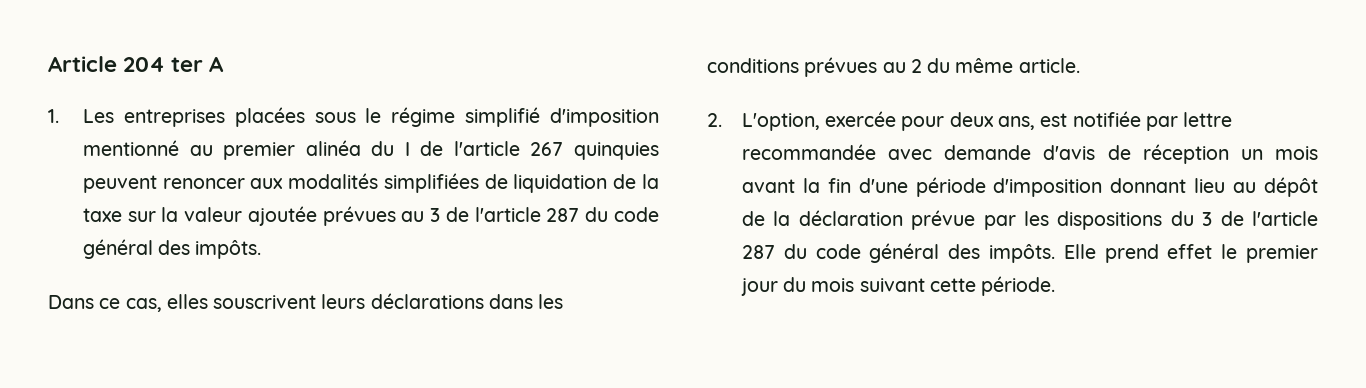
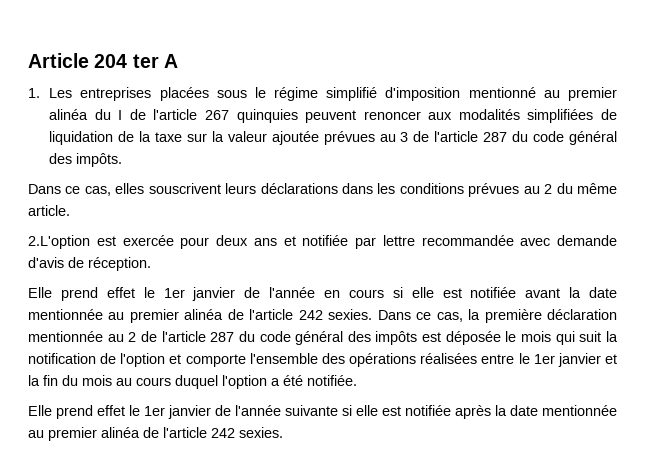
- 2. L'option, exercée pour deux ans, est notifiée par lettre recommandée avec demande d'avis de réception un mois avant la fin d'une période d'imposition donnant lieu au dépôt de la déclaration prévue par les dispositions du 3 de l'article 287 du code général des impôts. Elle prend effet le premier jour du mois suivant cette période.
+ 2.L'option est exercée pour deux ans et notifiée par lettre recommandée avec demande d'avis de réception.
+ Elle prend effet le 1er janvier de l'année en cours si elle est notifiée avant la date mentionnée au premier alinéa de l'article 242 sexies. Dans ce cas, la première déclaration mentionnée au 2 de l'article 287 du code général des impôts est déposée le mois qui suit la notification de l'option et comporte l'ensemble des opérations réalisées entre le 1er janvier et la fin du mois au cours duquel l'option a été notifiée.
+ Elle prend effet le 1er janvier de l'année suivante si elle est notifiée après la date mentionnée au premier alinéa de l'article 242 sexies.

